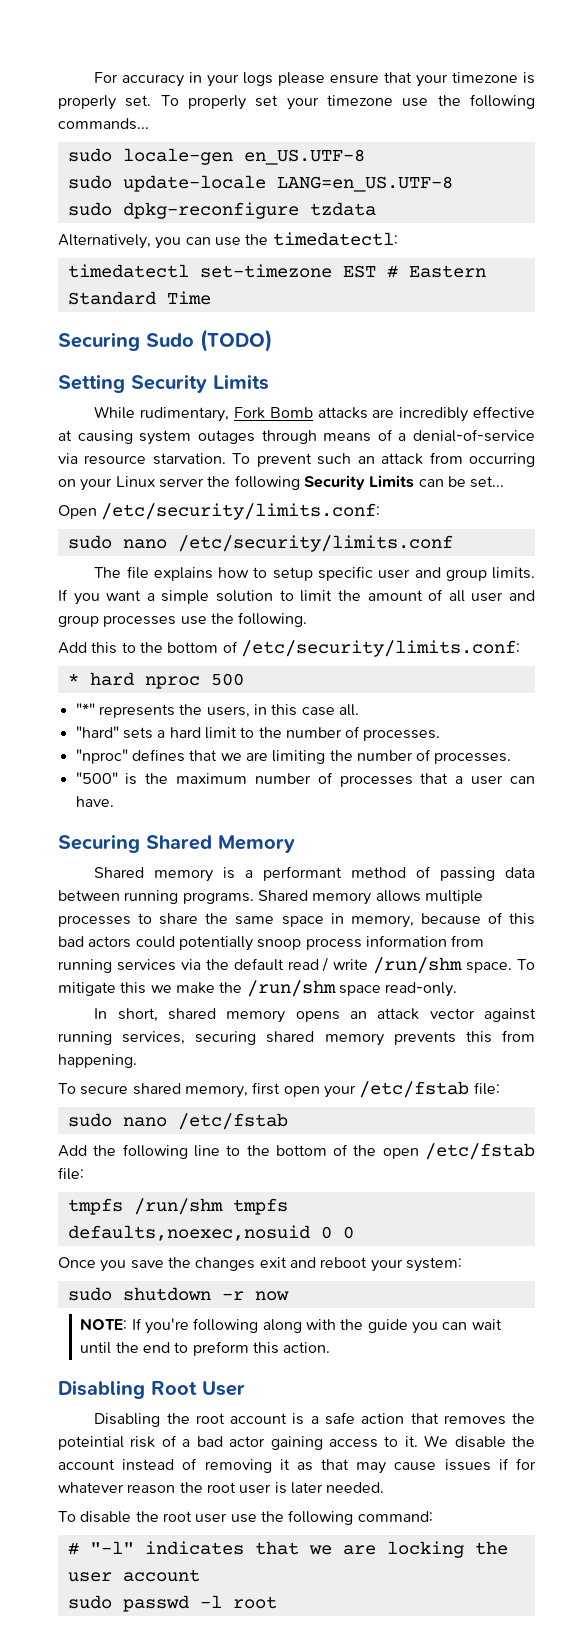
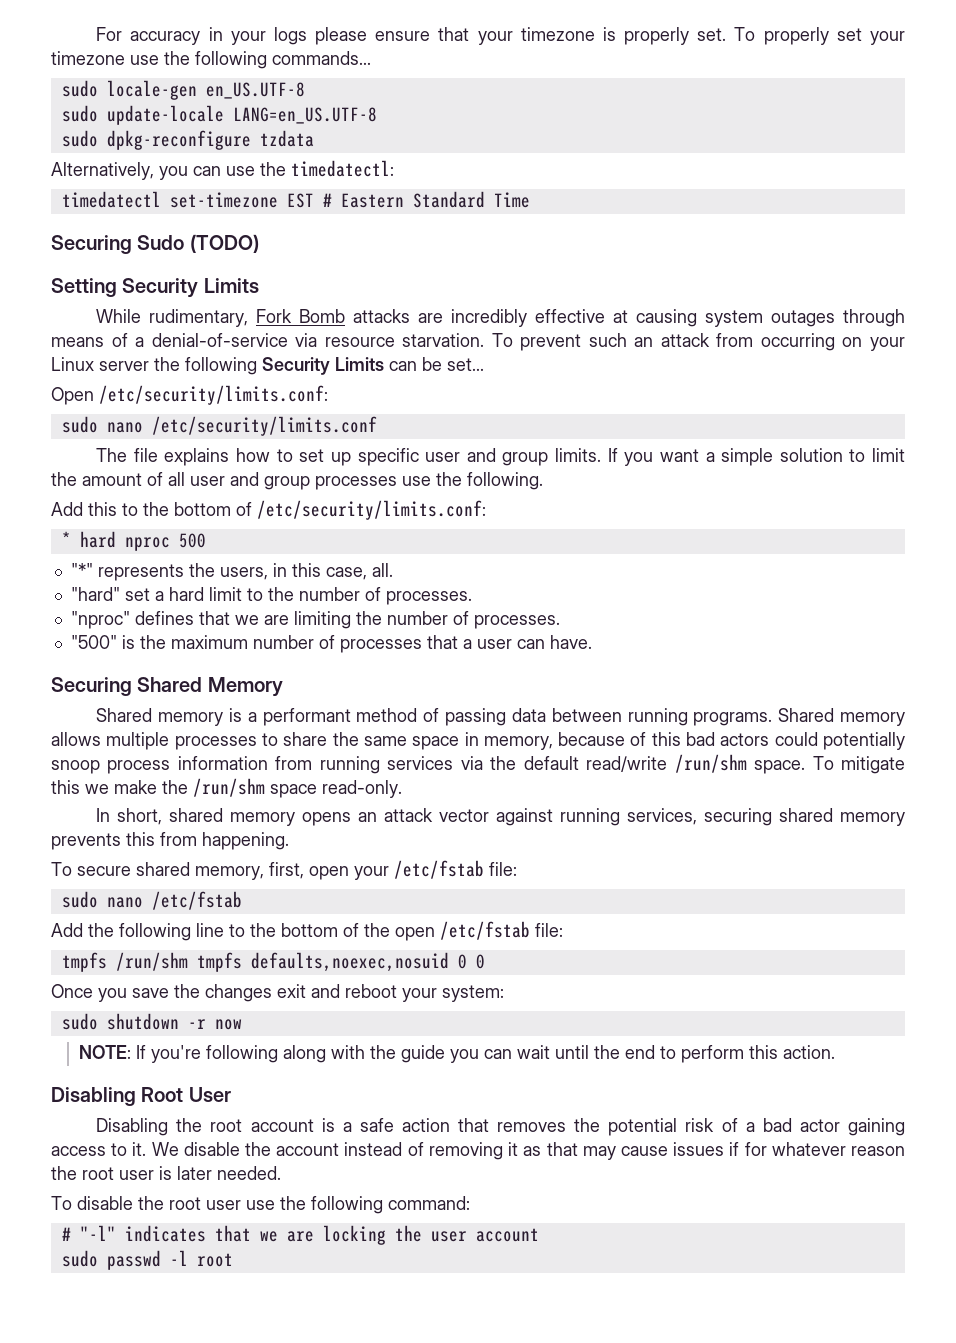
- The file explains how to setup specific user and group limits.
+ The file explains how to set up specific user and group limits.
- "*" represents the users, in this case all.
+ "*" represents the users, in this case, all.
- "hard" sets a hard limit to the number of processes.
+ "hard" set a hard limit to the number of processes.
- Shared memory allows multiple processes to share the same space in memory, because of this bad actors could potentially snoop process information from running services via the default read / write /run/shm space.
+ Shared memory allows multiple processes to share the same space in memory, because of this bad actors could potentially snoop process information from running services via the default read/write /run/shm space.
- To secure shared memory, first open your /etc/fstab file:
+ To secure shared memory, first, open your /etc/fstab file:
- NOTE: If you're following along with the guide you can wait until the end to preform this action.
+ NOTE: If you're following along with the guide you can wait until the end to perform this action.
- Disabling the root account is a safe action that removes the poteintial risk of a bad actor gaining access to it.
+ Disabling the root account is a safe action that removes the potential risk of a bad actor gaining access to it.

